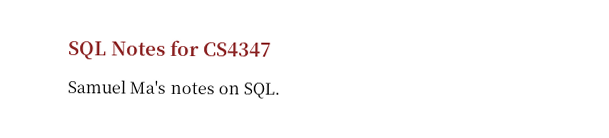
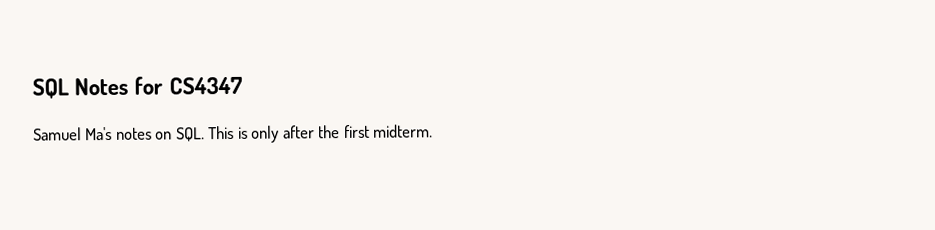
- Samuel Ma's notes on SQL.
+ Samuel Ma's notes on SQL. This is only after the first midterm.

